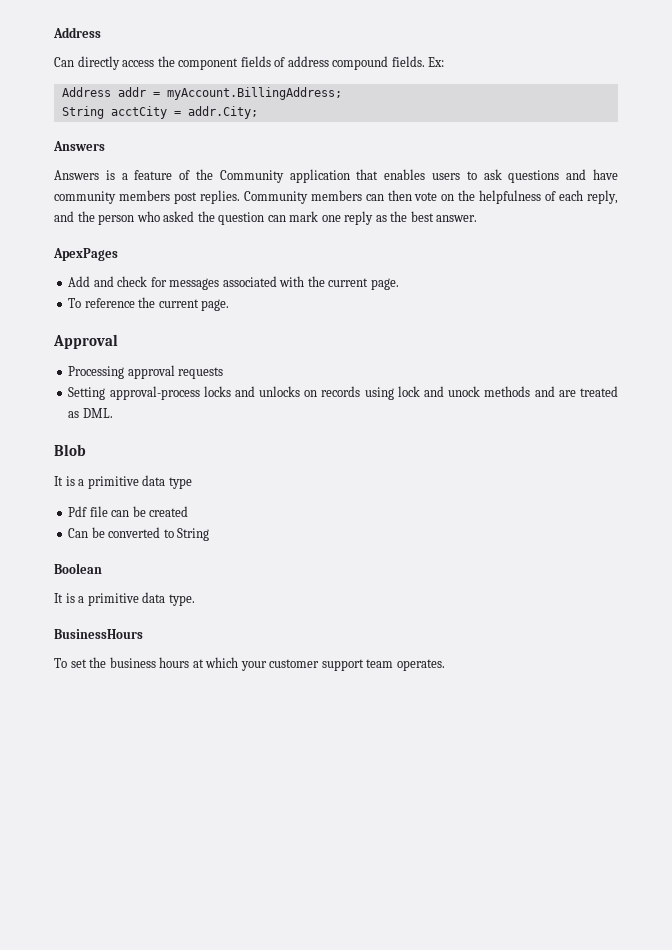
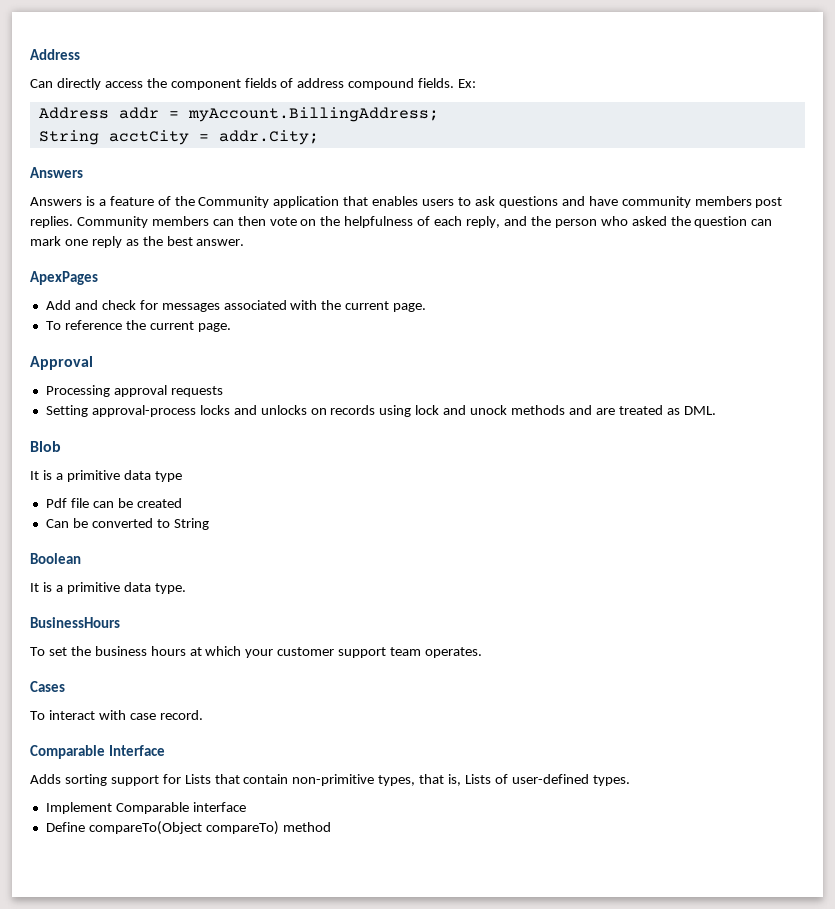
+ Cases
+ To interact with case record.
+ Comparable Interface
+ Adds sorting support for Lists that contain non-primitive types, that is, Lists of user-defined types.
+ Implement Comparable interface
+ Define compareTo(Object compareTo) method

